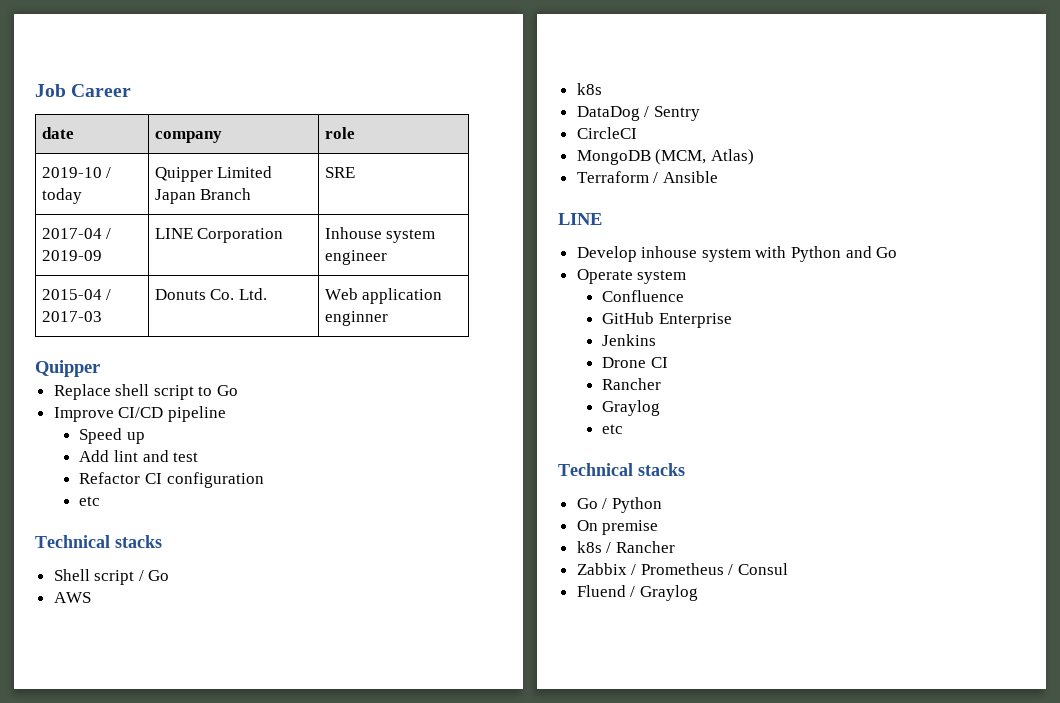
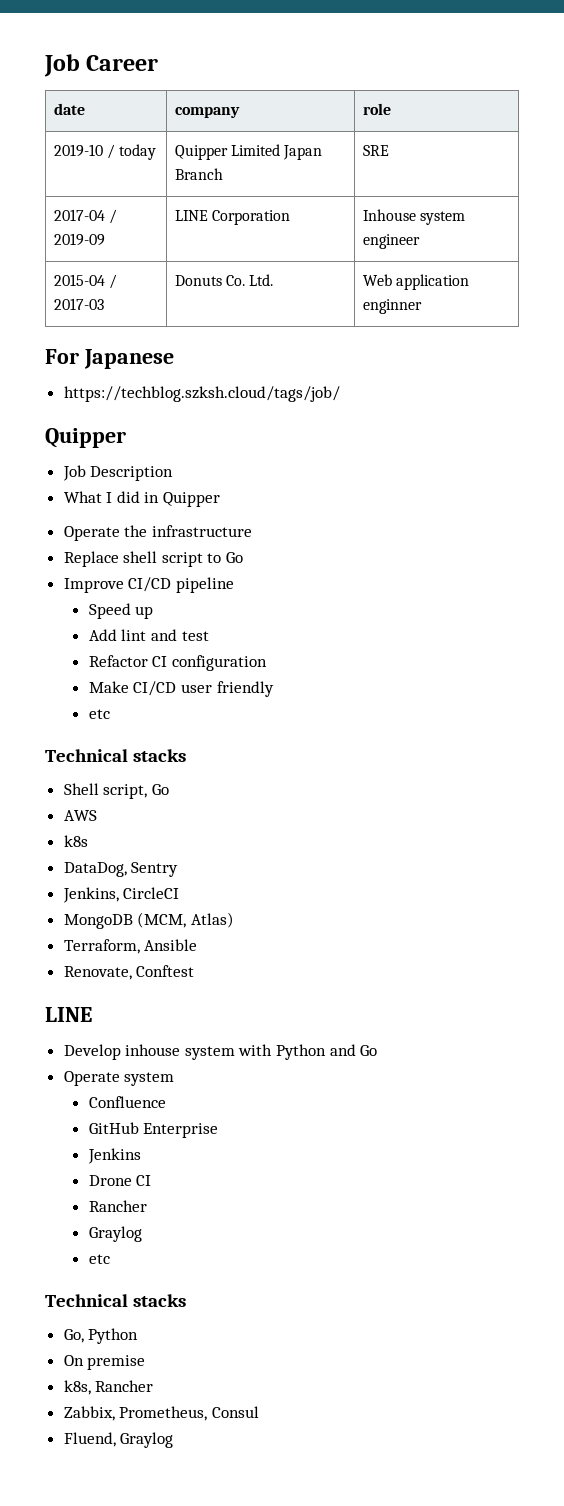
  2015-04 / 2017-03 | Donuts Co. Ltd. | Web application enginner
+ For Japanese
+ https://techblog.szksh.cloud/tags/job/
  Quipper
+ Job Description
+ What I did in Quipper
+ Operate the infrastructure
+ Make CI/CD user friendly
- Shell script / Go
+ Shell script, Go
- DataDog / Sentry
+ DataDog, Sentry
- CircleCI
+ Jenkins, CircleCI
- Terraform / Ansible
+ Terraform, Ansible
+ Renovate, Conftest
- Go / Python
+ Go, Python
- k8s / Rancher
- Zabbix / Prometheus / Consul
+ k8s, Rancher
+ Zabbix, Prometheus, Consul
- Fluend / Graylog
+ Fluend, Graylog

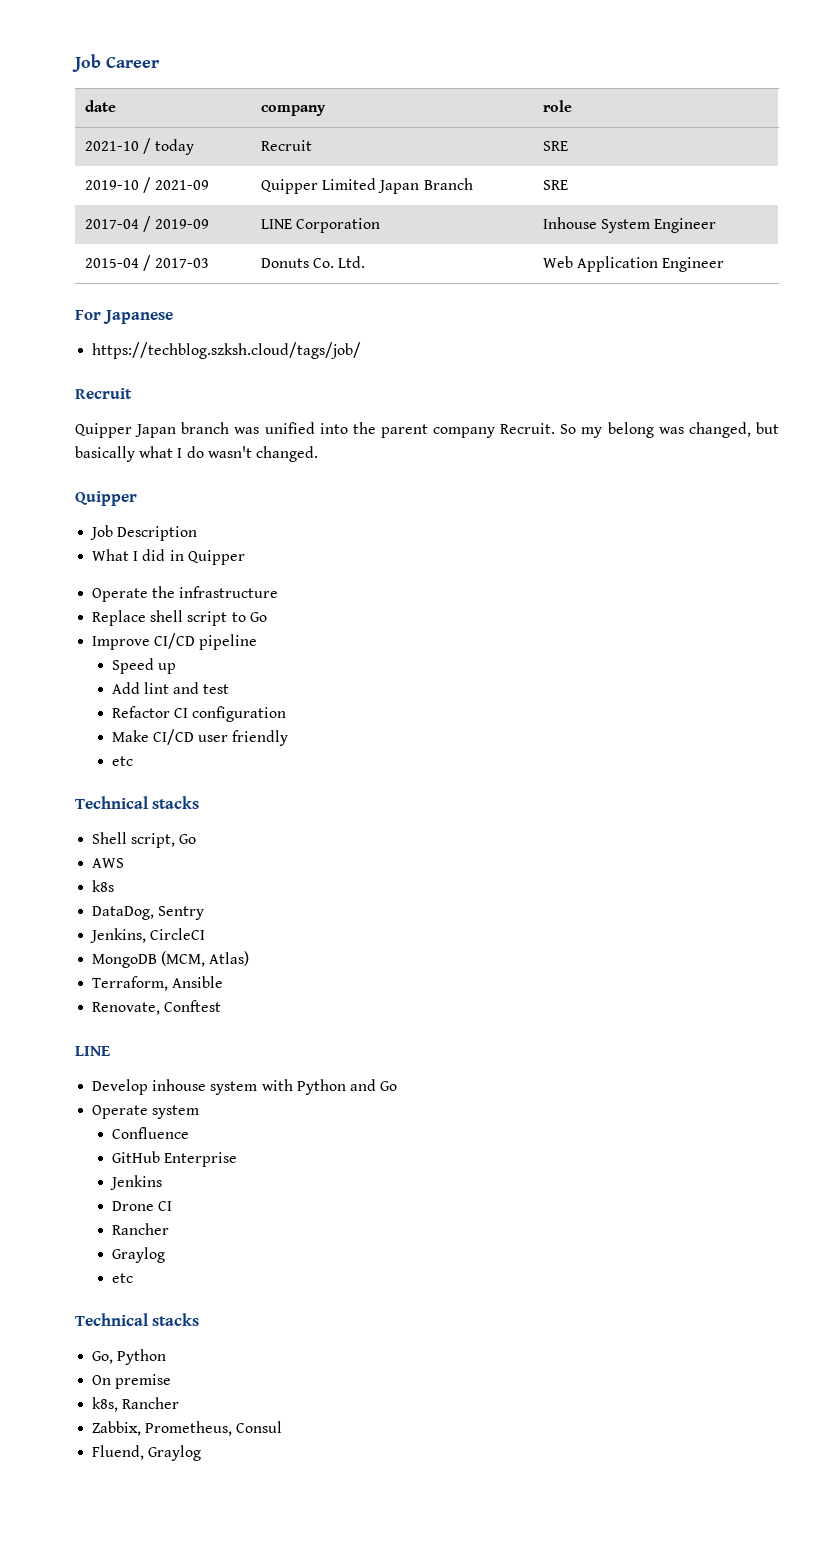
+ 2021-10 / today | Recruit | SRE
- 2019-10 / today | Quipper Limited Japan Branch | SRE
+ 2019-10 / 2021-09 | Quipper Limited Japan Branch | SRE
- 2017-04 / 2019-09 | LINE Corporation | Inhouse system engineer
+ 2017-04 / 2019-09 | LINE Corporation | Inhouse System Engineer
- 2015-04 / 2017-03 | Donuts Co. Ltd. | Web application enginner
+ 2015-04 / 2017-03 | Donuts Co. Ltd. | Web Application Engineer
  https://techblog.szksh.cloud/tags/job/
+ Recruit
+ Quipper Japan branch was unified into the parent company Recruit. So my belong was changed, but basically what I do wasn't changed.

